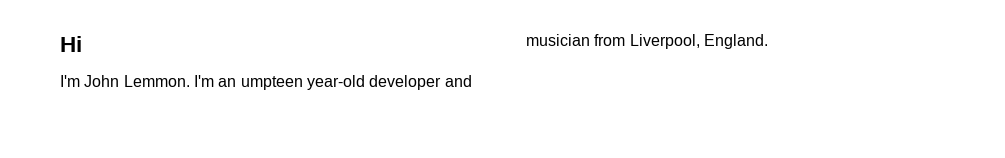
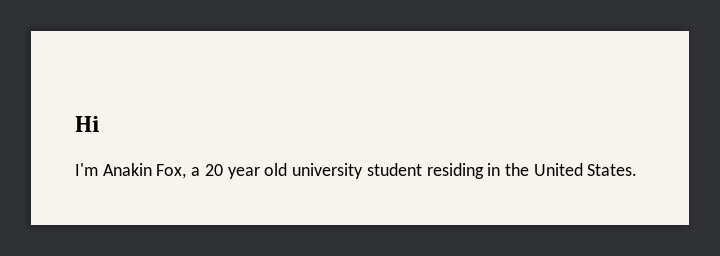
- I'm John Lemmon. I'm an umpteen year-old developer and musician from Liverpool, England.
+ I'm Anakin Fox, a 20 year old university student residing in the United States.

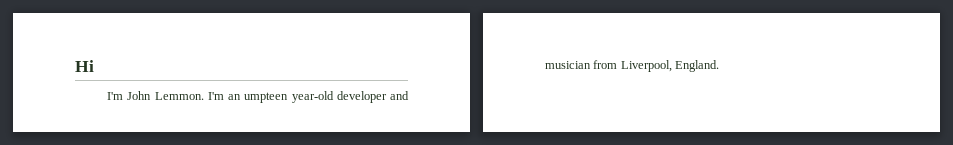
- I'm Anakin Fox, a 20 year old university student residing in the United States.
+ I'm John Lemmon. I'm an umpteen year-old developer and musician from Liverpool, England.

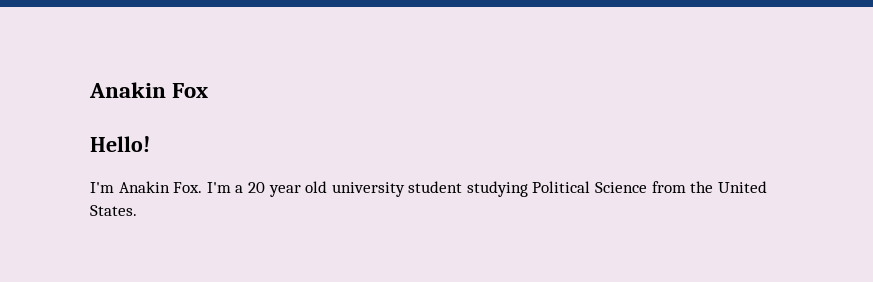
- Hi
- I'm John Lemmon. I'm an umpteen year-old developer and musician from Liverpool, England.
+ Anakin Fox
+ Hello!
+ I'm Anakin Fox. I'm a 20 year old university student studying Political Science from the United States.

